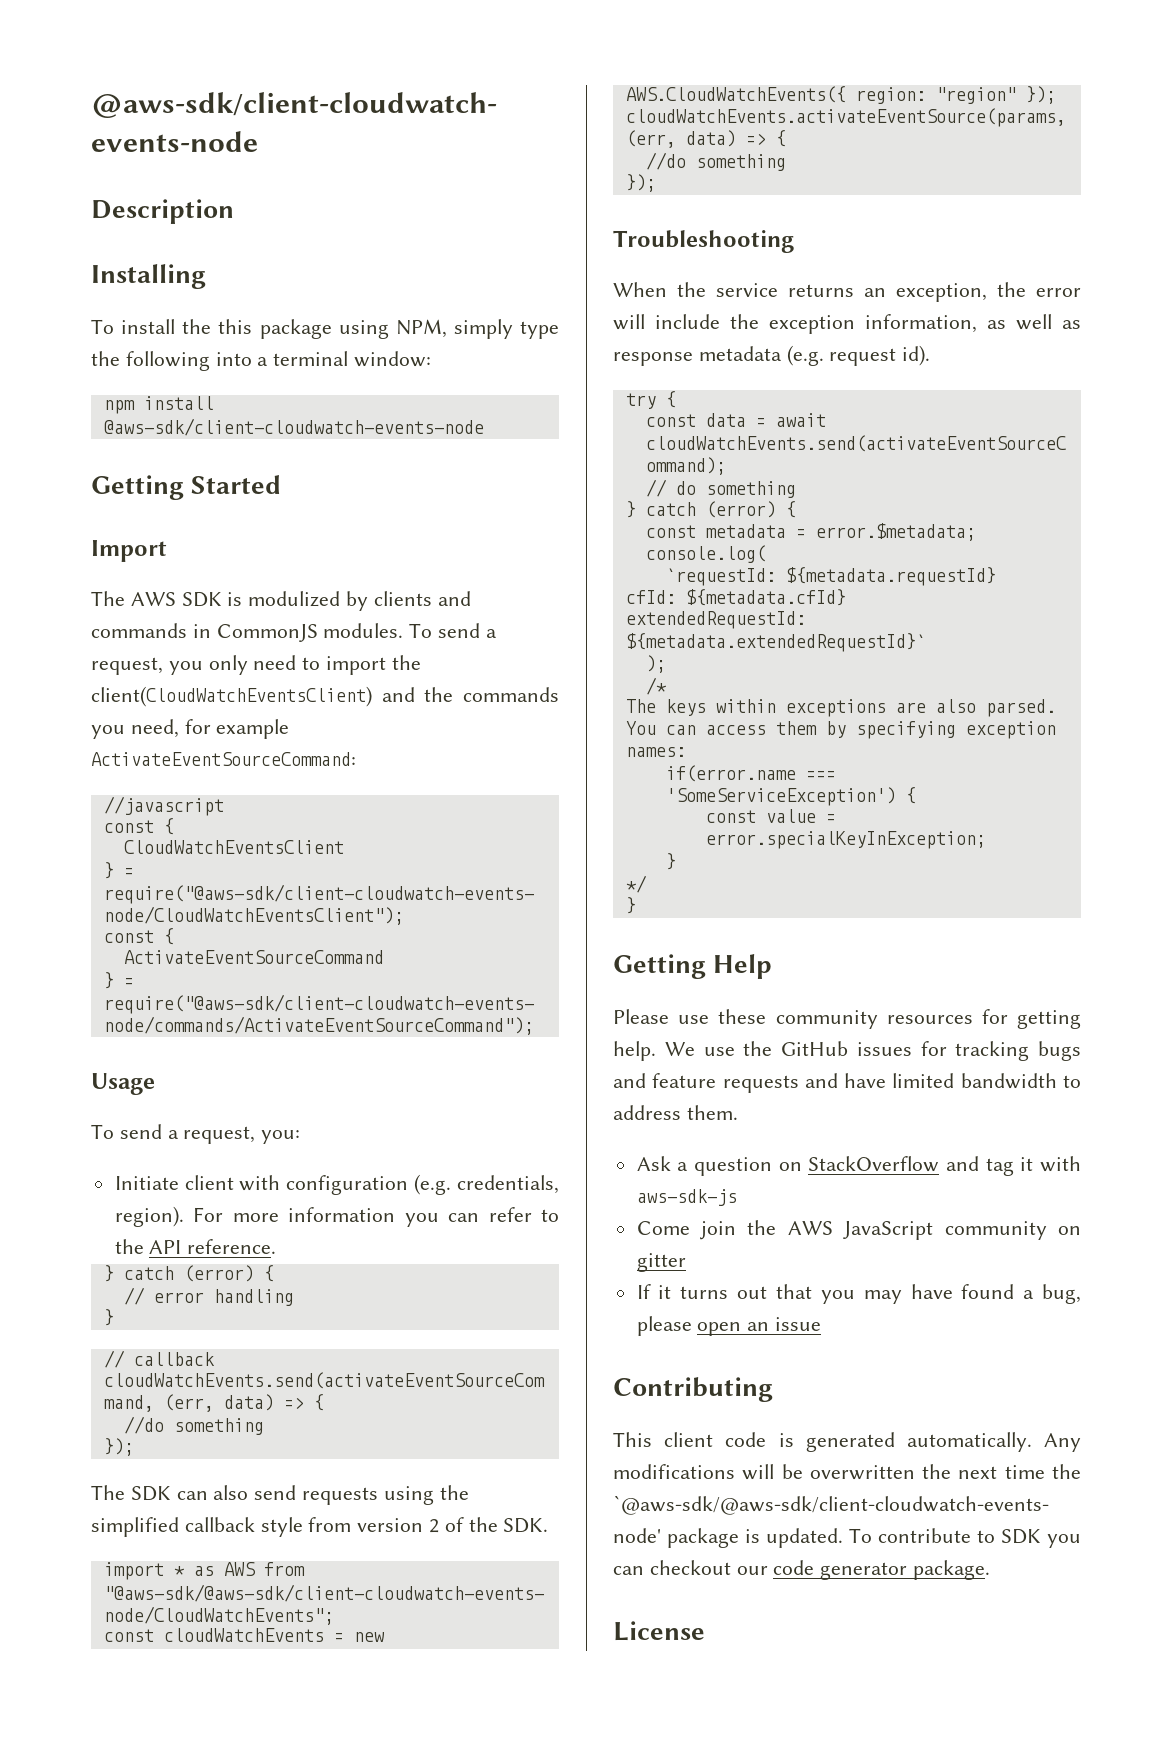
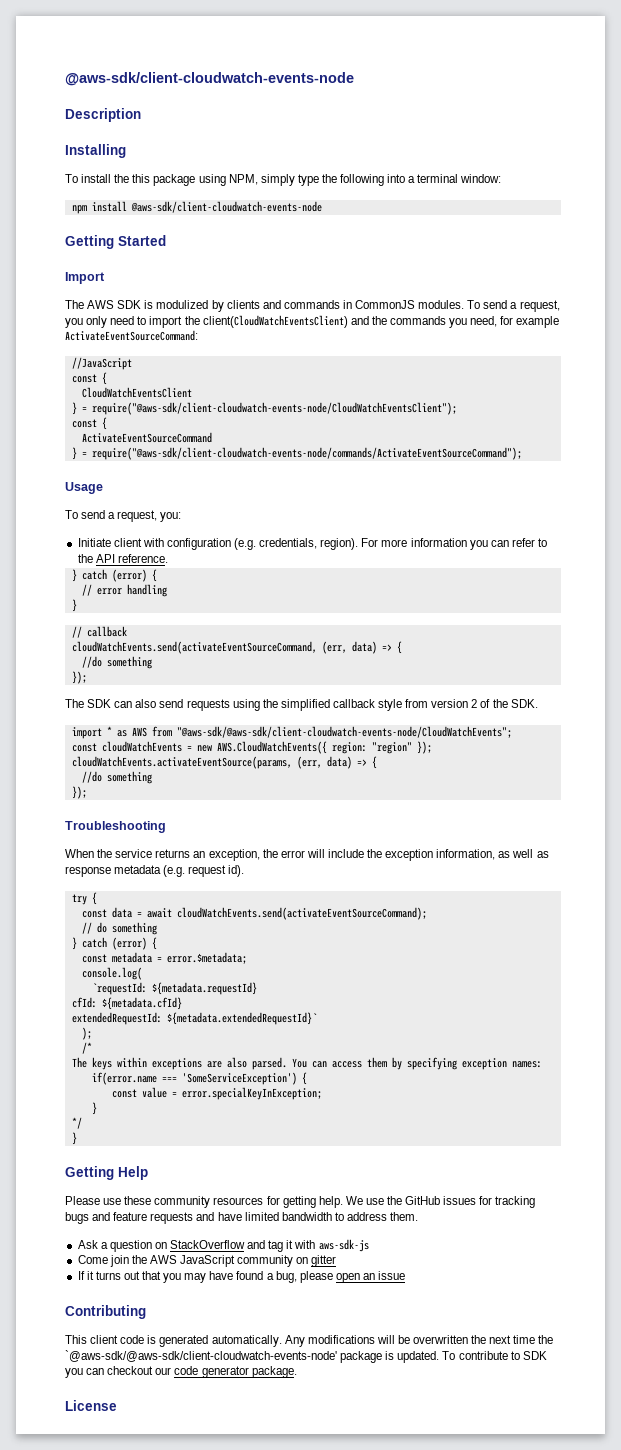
- //javascript
+ //JavaScript

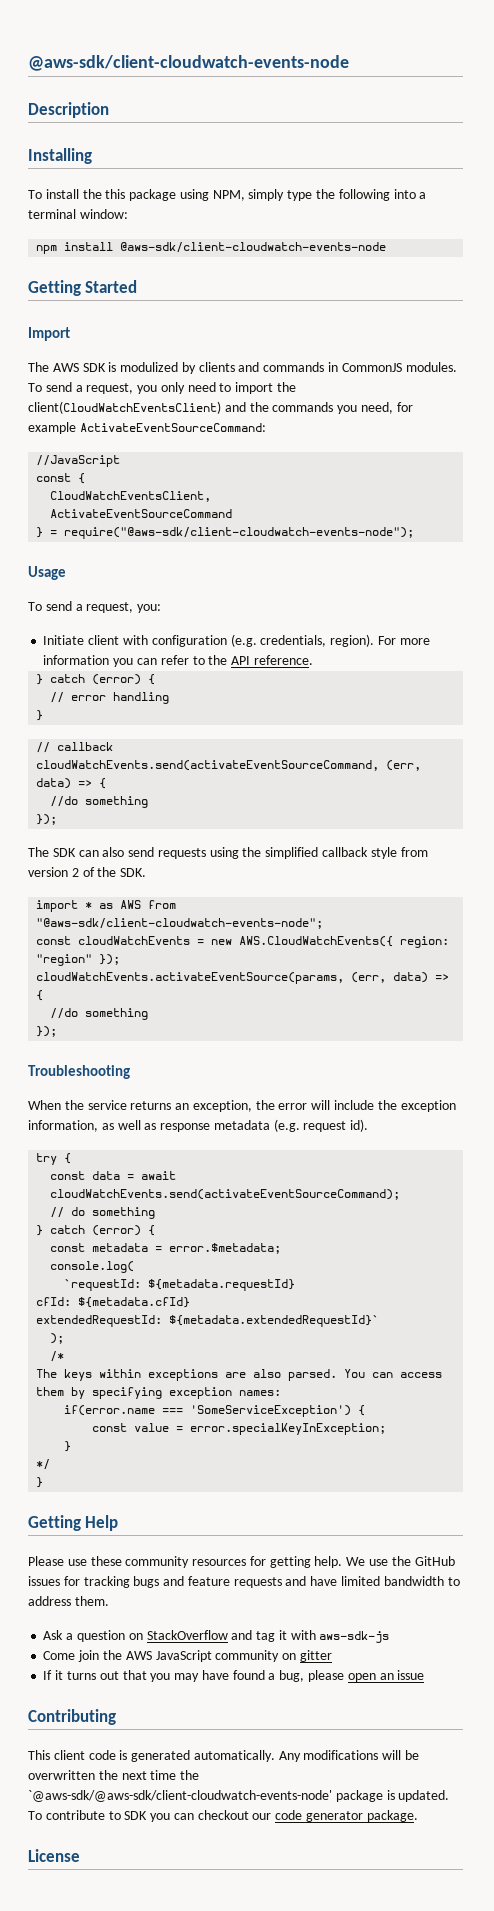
- CloudWatchEventsClient
- } = require("@aws-sdk/client-cloudwatch-events-node/CloudWatchEventsClient");
- const {
+ CloudWatchEventsClient,
- } = require("@aws-sdk/client-cloudwatch-events-node/commands/ActivateEventSourceCommand");
+ } = require("@aws-sdk/client-cloudwatch-events-node");
- import * as AWS from "@aws-sdk/@aws-sdk/client-cloudwatch-events-node/CloudWatchEvents";
+ import * as AWS from "@aws-sdk/client-cloudwatch-events-node";

